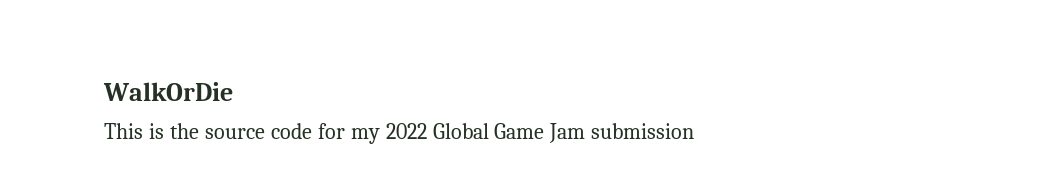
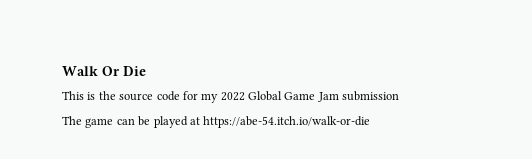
- WalkOrDie
+ Walk Or Die
+ The game can be played at https://abe-54.itch.io/walk-or-die

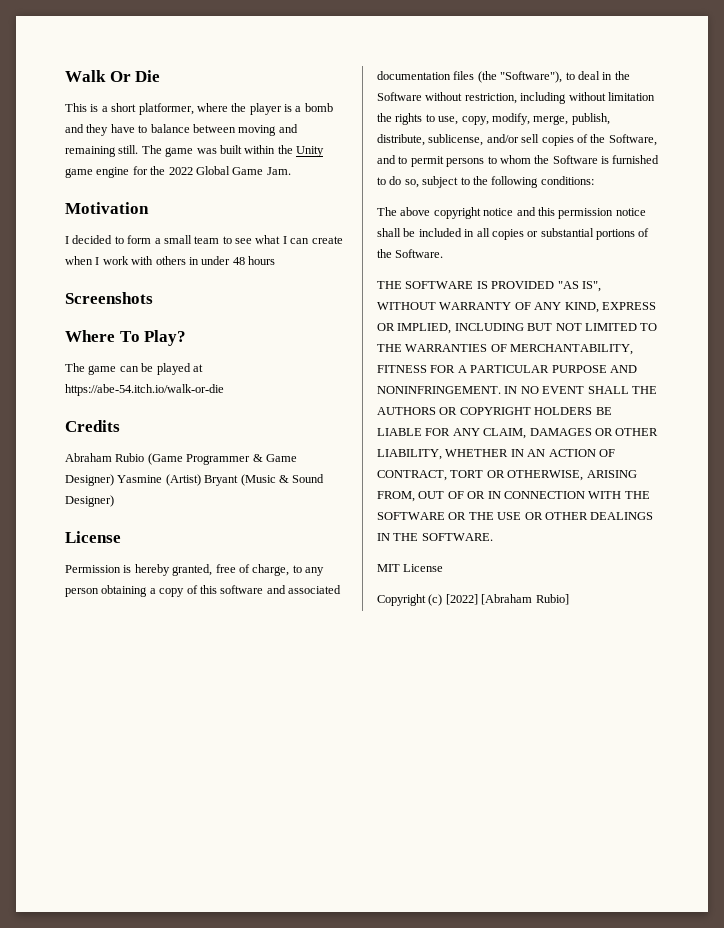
- This is the source code for my 2022 Global Game Jam submission
+ This is a short platformer, where the player is a bomb and they have to balance between moving and remaining still. The game was built within the Unity game engine for the 2022 Global Game Jam.
+ Motivation
+ I decided to form a small team to see what I can create when I work with others in under 48 hours
+ Screenshots
+ Where To Play?
+ Credits
+ Abraham Rubio (Game Programmer & Game Designer) Yasmine (Artist) Bryant (Music & Sound Designer)
+ License
+ Permission is hereby granted, free of charge, to any person obtaining a copy of this software and associated documentation files (the "Software"), to deal in the Software without restriction, including without limitation the rights to use, copy, modify, merge, publish, distribute, sublicense, and/or sell copies of the Software, and to permit persons to whom the Software is furnished to do so, subject to the following conditions:
+ The above copyright notice and this permission notice shall be included in all copies or substantial portions of the Software.
+ THE SOFTWARE IS PROVIDED "AS IS", WITHOUT WARRANTY OF ANY KIND, EXPRESS OR IMPLIED, INCLUDING BUT NOT LIMITED TO THE WARRANTIES OF MERCHANTABILITY, FITNESS FOR A PARTICULAR PURPOSE AND NONINFRINGEMENT. IN NO EVENT SHALL THE AUTHORS OR COPYRIGHT HOLDERS BE LIABLE FOR ANY CLAIM, DAMAGES OR OTHER LIABILITY, WHETHER IN AN ACTION OF CONTRACT, TORT OR OTHERWISE, ARISING FROM, OUT OF OR IN CONNECTION WITH THE SOFTWARE OR THE USE OR OTHER DEALINGS IN THE SOFTWARE.
+ MIT License
+ Copyright (c) [2022] [Abraham Rubio]

